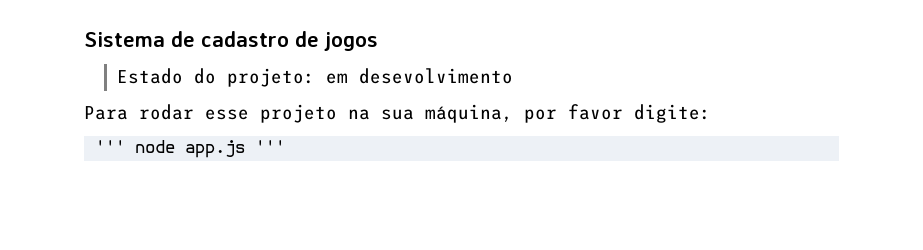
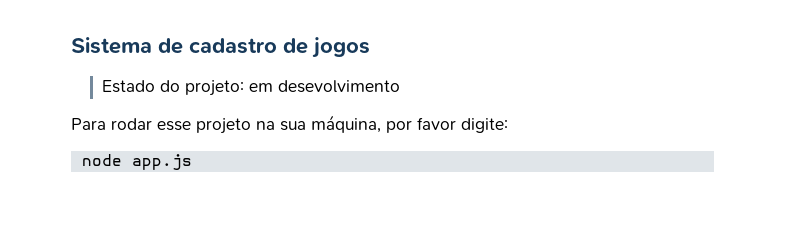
- ''' node app.js '''
+ node app.js

